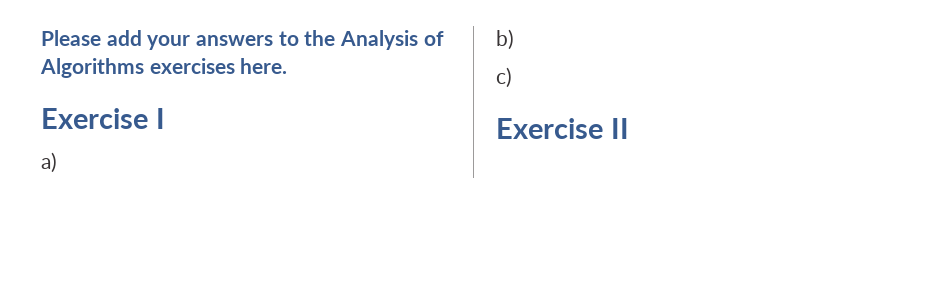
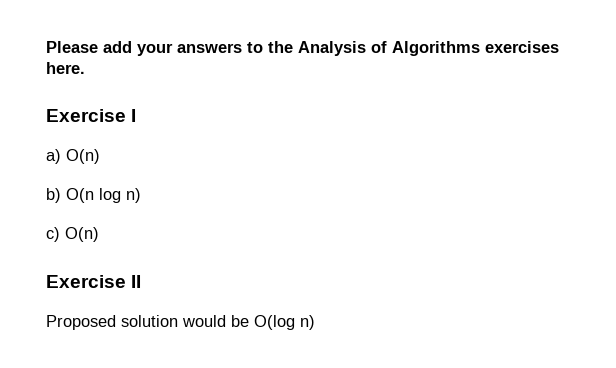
- a)
+ a) O(n)
- b)
+ b) O(n log n)
- c)
+ c) O(n)
+ Proposed solution would be O(log n)

